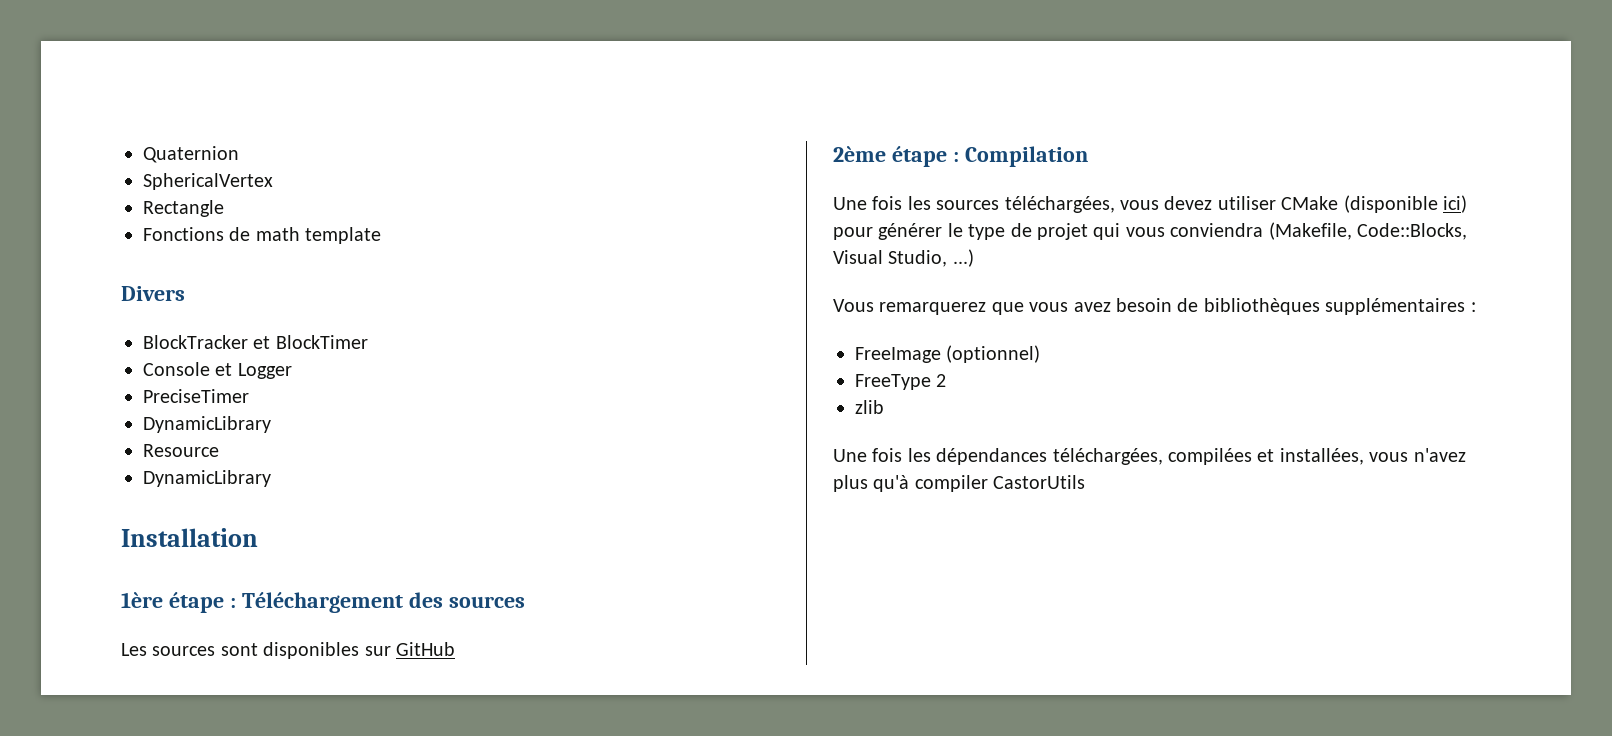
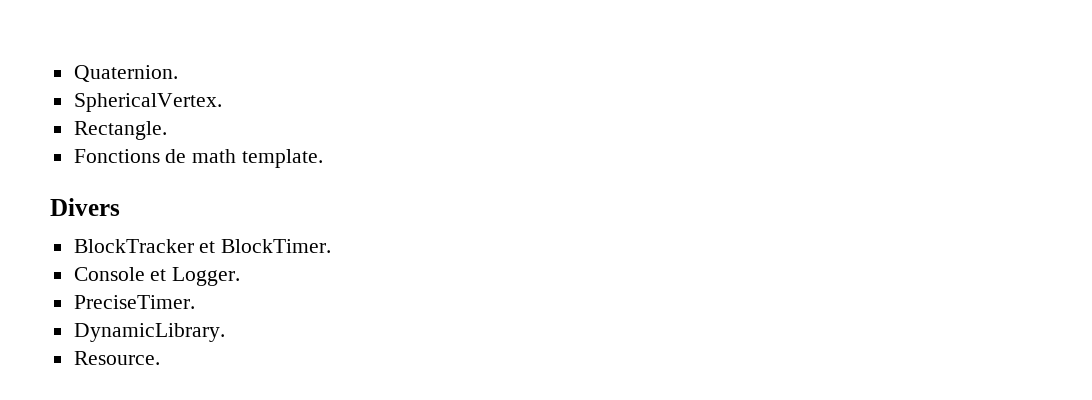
- Quaternion
- SphericalVertex
- Rectangle
+ Quaternion.
+ SphericalVertex.
+ Rectangle.
- Fonctions de math template
+ Fonctions de math template.
- BlockTracker et BlockTimer
+ BlockTracker et BlockTimer.
- Console et Logger
- PreciseTimer
- DynamicLibrary
- Resource
- DynamicLibrary
- Installation
- 1ère étape : Téléchargement des sources
- Les sources sont disponibles sur GitHub
- 2ème étape : Compilation
- Une fois les sources téléchargées, vous devez utiliser CMake (disponible ici) pour générer le type de projet qui vous conviendra (Makefile, Code::Blocks, Visual Studio, ...)
- Vous remarquerez que vous avez besoin de bibliothèques supplémentaires :
- FreeImage (optionnel)
- FreeType 2
- zlib
- Une fois les dépendances téléchargées, compilées et installées, vous n'avez plus qu'à compiler CastorUtils
+ Console et Logger.
+ PreciseTimer.
+ DynamicLibrary.
+ Resource.

